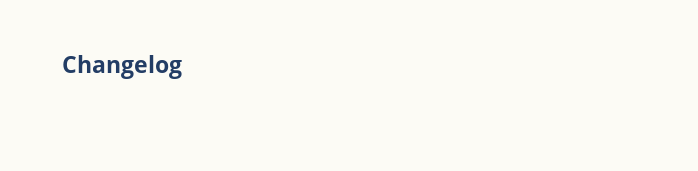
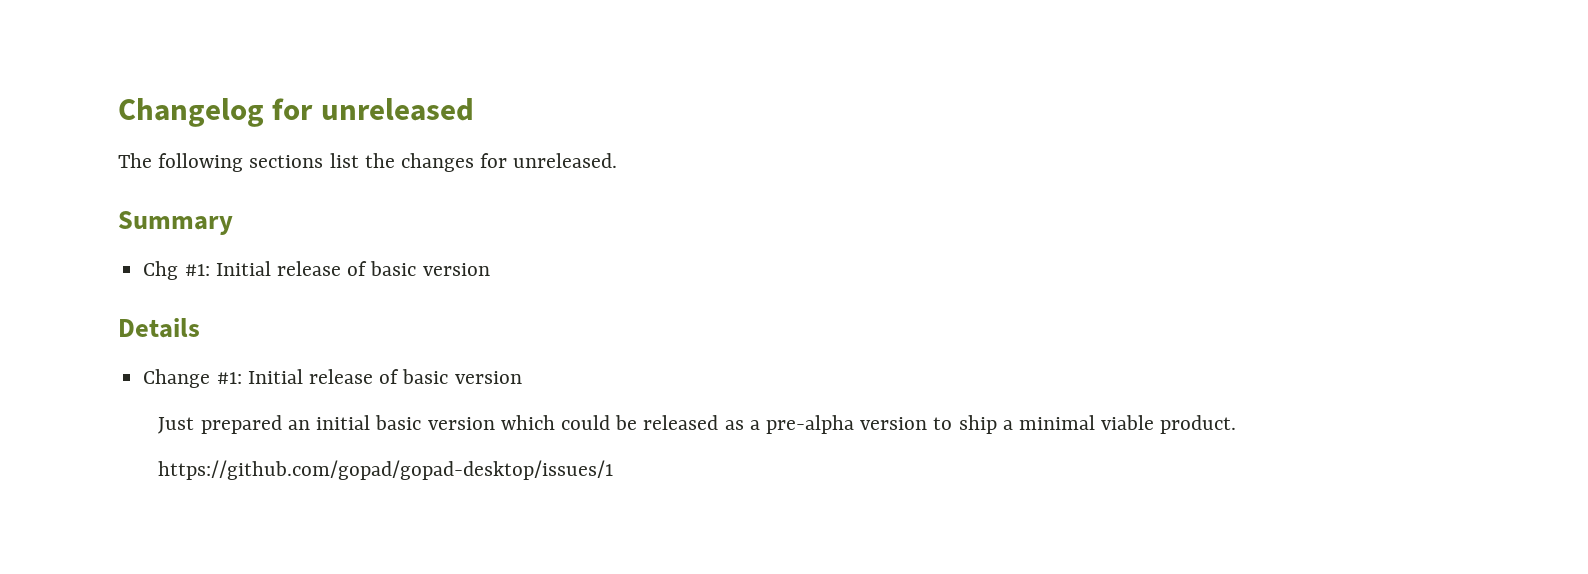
- Changelog
+ Changelog for unreleased
+ The following sections list the changes for unreleased.
+ Summary
+ Chg #1: Initial release of basic version
+ Details
+ Change #1: Initial release of basic version
+ Just prepared an initial basic version which could be released as a pre-alpha version to ship a minimal viable product.
+ https://github.com/gopad/gopad-desktop/issues/1

